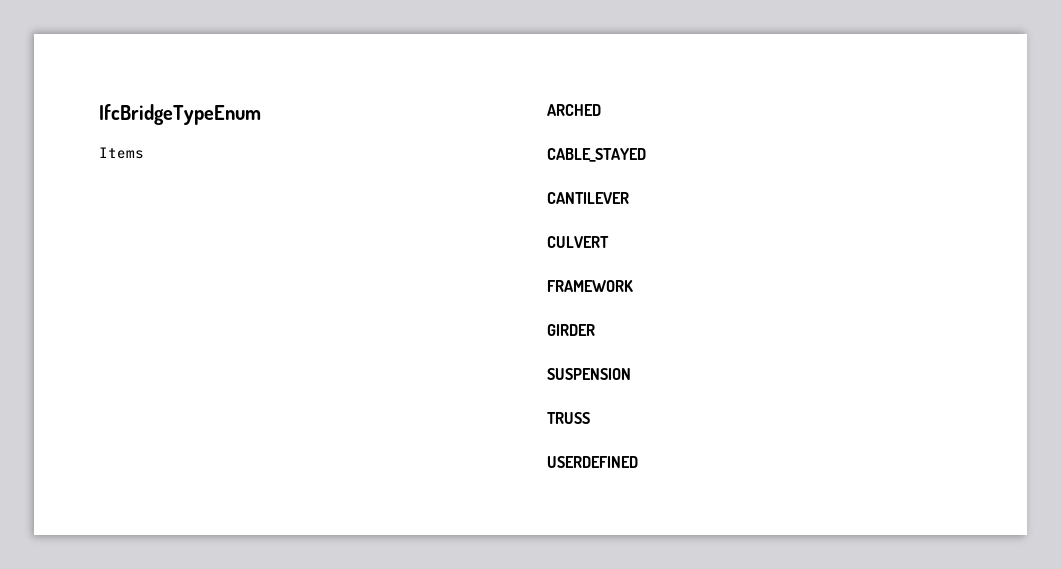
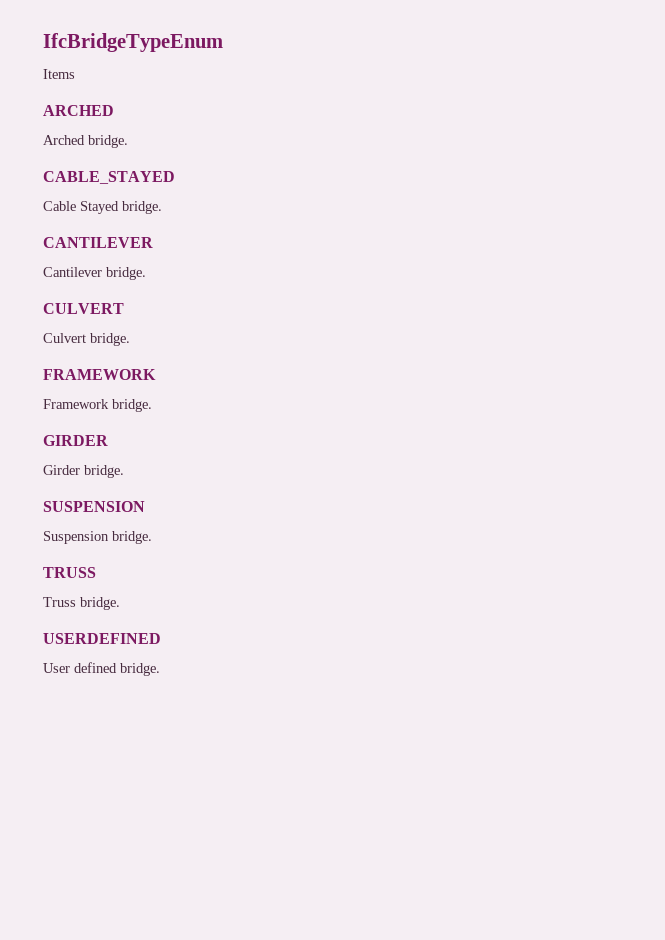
+ Arched bridge.
+ Cable Stayed bridge.
+ Cantilever bridge.
+ Culvert bridge.
+ Framework bridge.
+ Girder bridge.
+ Suspension bridge.
+ Truss bridge.
+ User defined bridge.

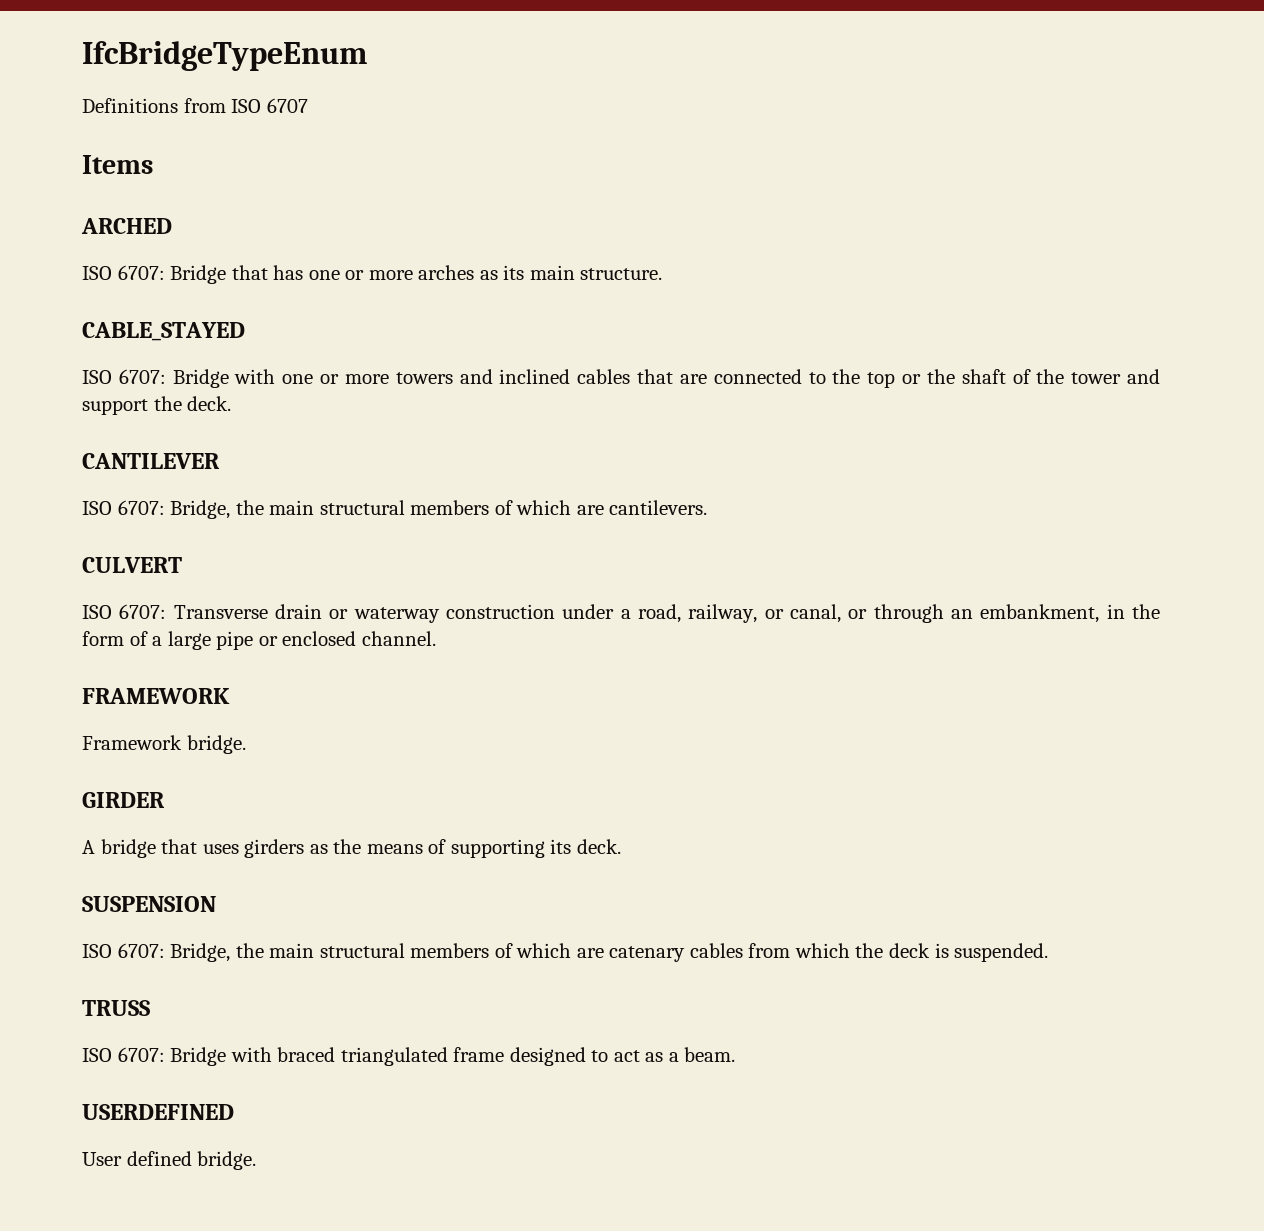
+ Definitions from ISO 6707
  Items
  ARCHED
- Arched bridge.
+ ISO 6707: Bridge that has one or more arches as its main structure.
  CABLE_STAYED
- Cable Stayed bridge.
+ ISO 6707: Bridge with one or more towers and inclined cables that are connected to the top or the shaft of the tower and support the deck.
  CANTILEVER
- Cantilever bridge.
+ ISO 6707: Bridge, the main structural members of which are cantilevers.
  CULVERT
- Culvert bridge.
+ ISO 6707: Transverse drain or waterway construction under a road, railway, or canal, or through an embankment, in the form of a large pipe or enclosed channel.
  FRAMEWORK
  Framework bridge.
  GIRDER
- Girder bridge.
+ A bridge that uses girders as the means of supporting its deck.
  SUSPENSION
- Suspension bridge.
+ ISO 6707: Bridge, the main structural members of which are catenary cables from which the deck is suspended.
  TRUSS
- Truss bridge.
+ ISO 6707: Bridge with braced triangulated frame designed to act as a beam.

